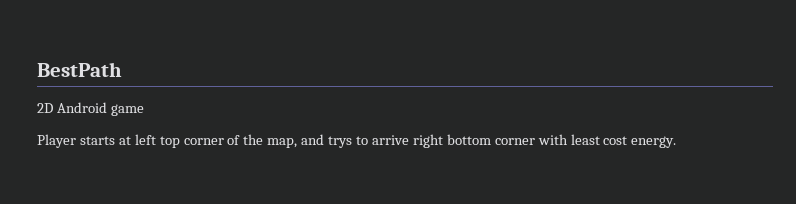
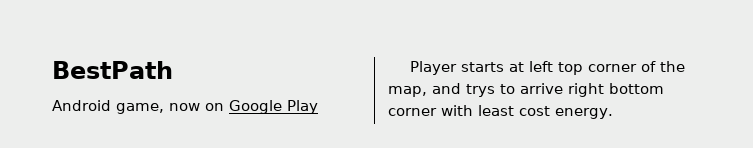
- 2D Android game
+ Android game, now on Google Play

